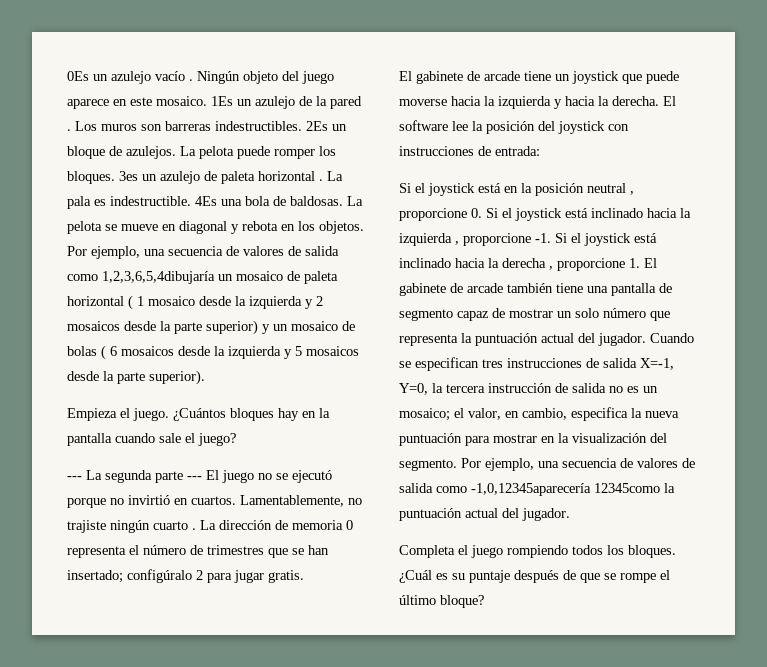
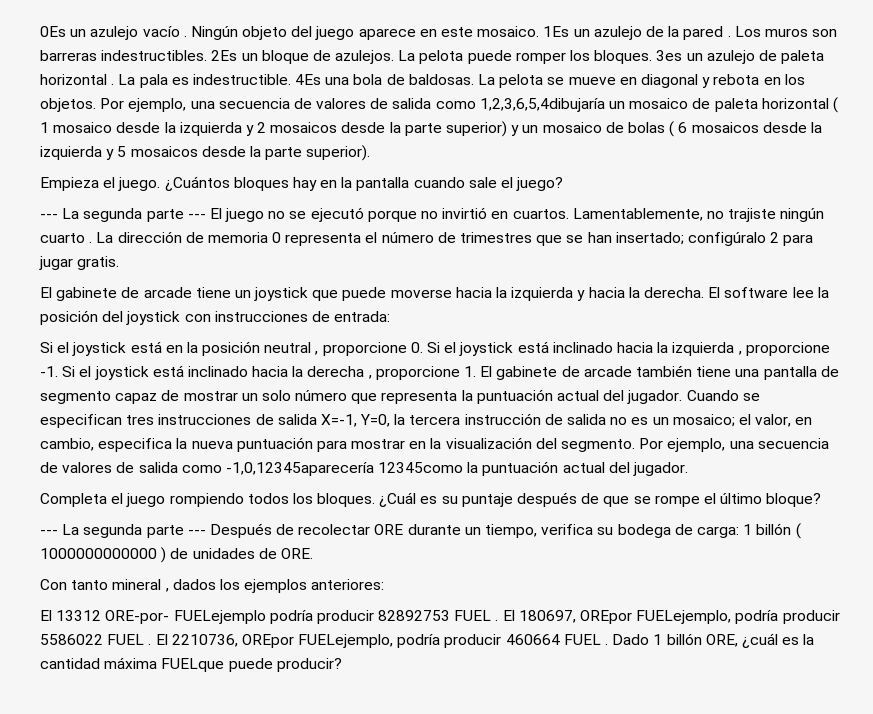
+ --- La segunda parte --- Después de recolectar ORE durante un tiempo, verifica su bodega de carga: 1 billón ( 1000000000000 ) de unidades de ORE.
+ Con tanto mineral , dados los ejemplos anteriores:
+ El 13312 ORE-por- FUELejemplo podría producir 82892753 FUEL . El 180697, OREpor FUELejemplo, podría producir 5586022 FUEL . El 2210736, OREpor FUELejemplo, podría producir 460664 FUEL . Dado 1 billón ORE, ¿cuál es la cantidad máxima FUELque puede producir?

